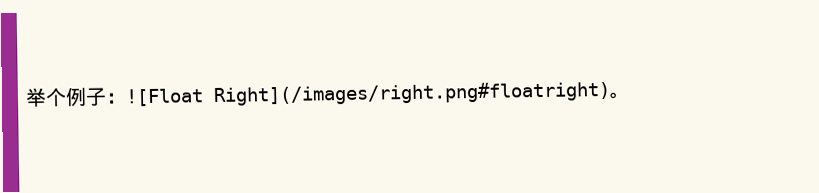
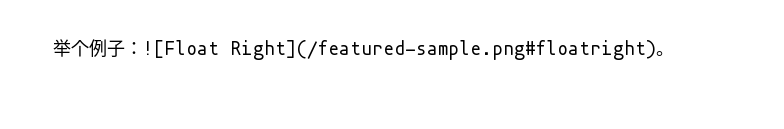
- 举个例子：![Float Right](/images/right.png#floatright)。
+ 举个例子：![Float Right](/featured-sample.png#floatright)。

